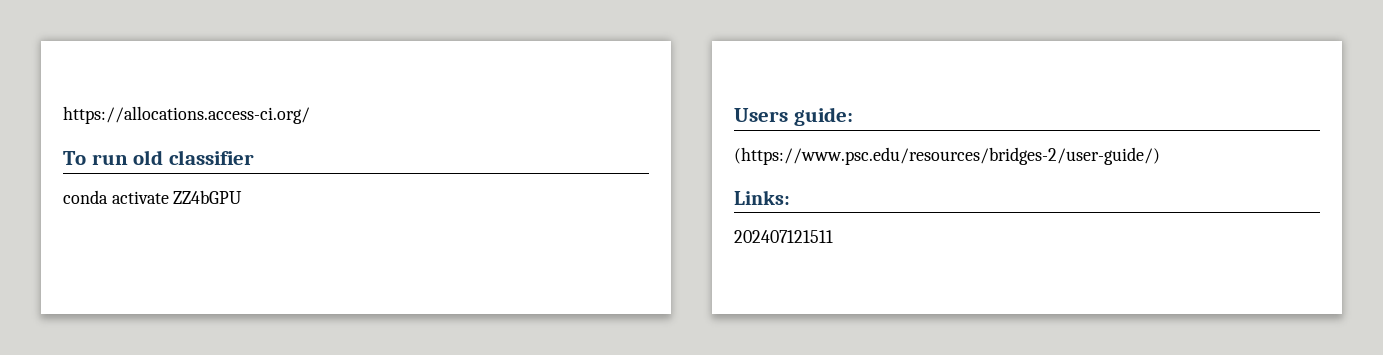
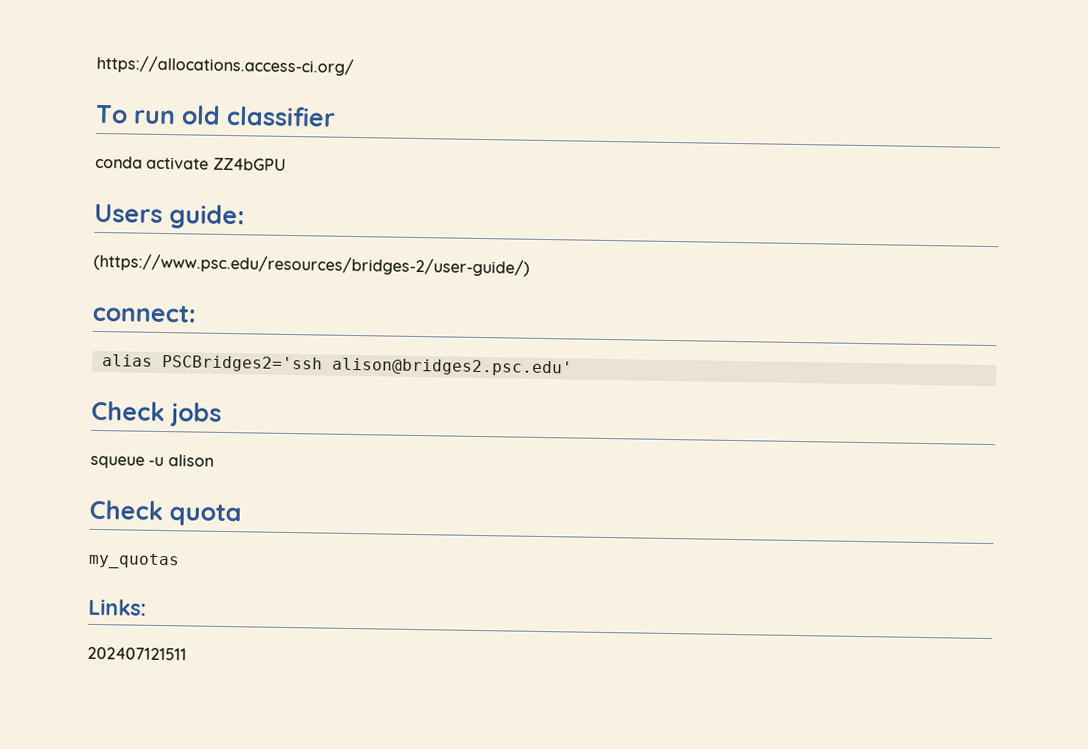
+ connect:
+ alias PSCBridges2='ssh alison@bridges2.psc.edu'
+ Check jobs
+ squeue -u alison
+ Check quota
+ my_quotas

